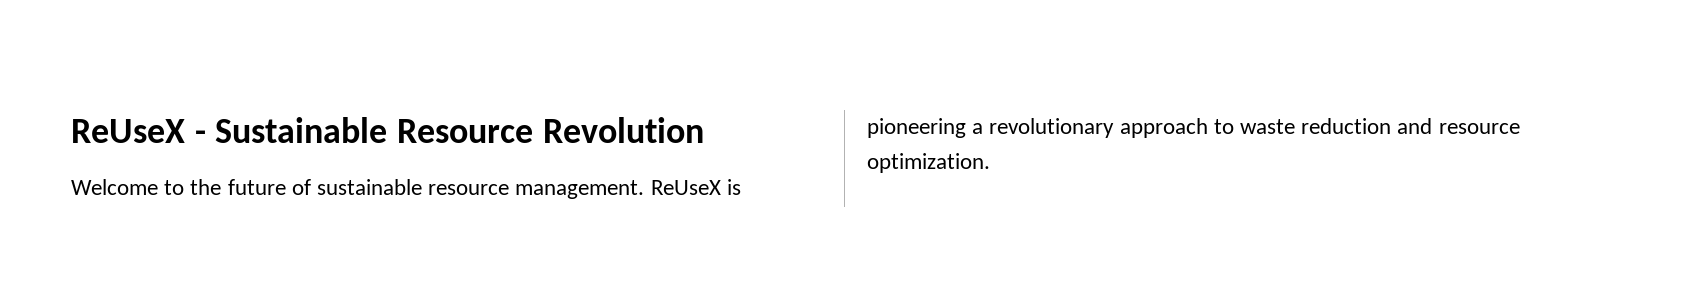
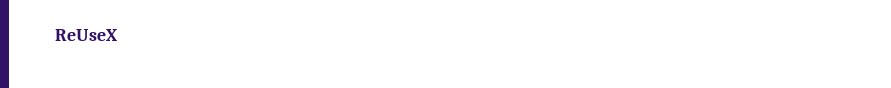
- ReUseX - Sustainable Resource Revolution
- Welcome to the future of sustainable resource management. ReUseX is pioneering a revolutionary approach to waste reduction and resource optimization.
+ ReUseX

